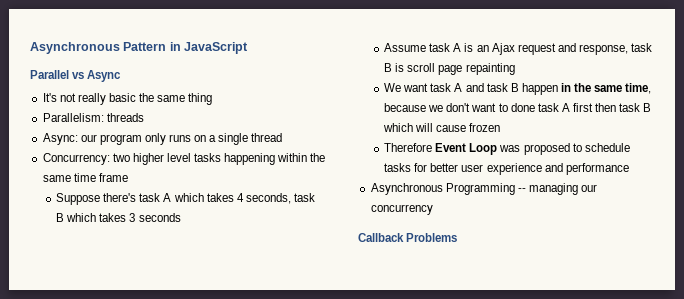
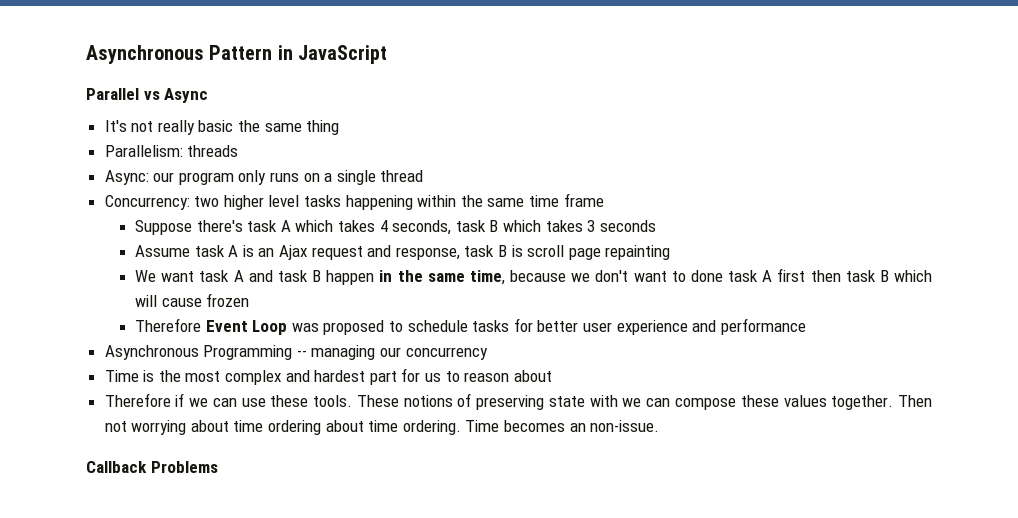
+ Time is the most complex and hardest part for us to reason about
+ Therefore if we can use these tools. These notions of preserving state with we can compose these values together. Then not worrying about time ordering about time ordering. Time becomes an non-issue.

